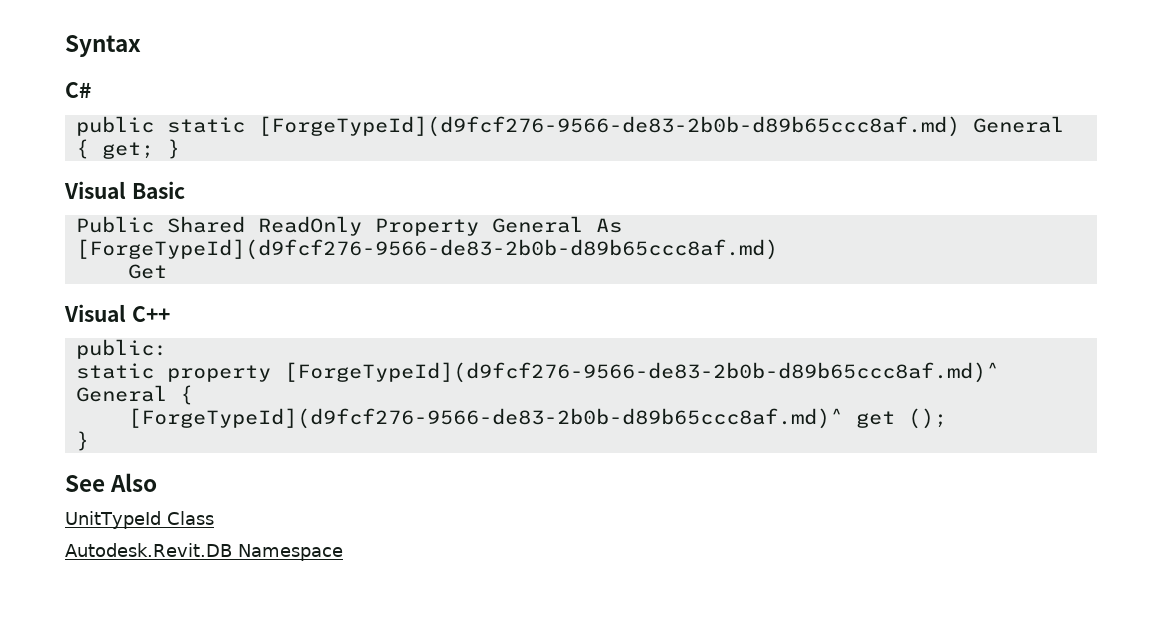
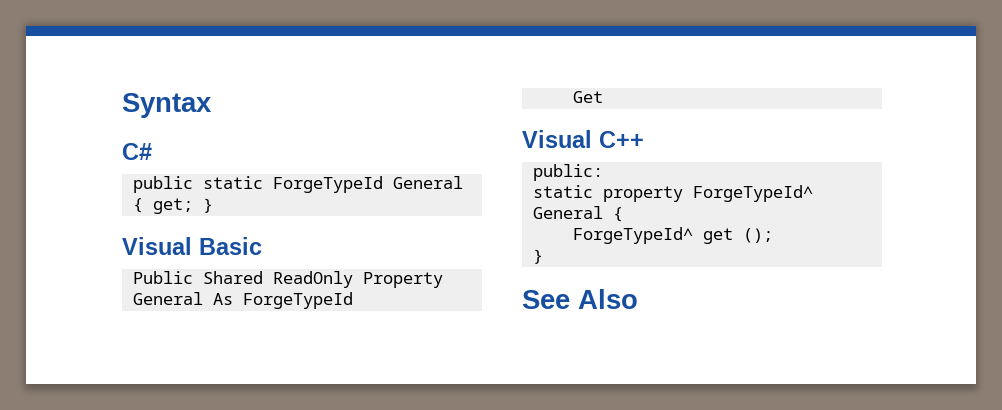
- public static [ForgeTypeId](d9fcf276-9566-de83-2b0b-d89b65ccc8af.md) General { get; }
+ public static ForgeTypeId General { get; }
- Public Shared ReadOnly Property General As [ForgeTypeId](d9fcf276-9566-de83-2b0b-d89b65ccc8af.md)
+ Public Shared ReadOnly Property General As ForgeTypeId
- static property [ForgeTypeId](d9fcf276-9566-de83-2b0b-d89b65ccc8af.md)^ General {
+ static property ForgeTypeId^ General {
- [ForgeTypeId](d9fcf276-9566-de83-2b0b-d89b65ccc8af.md)^ get ();
+ ForgeTypeId^ get ();
- UnitTypeId Class
- Autodesk.Revit.DB Namespace

